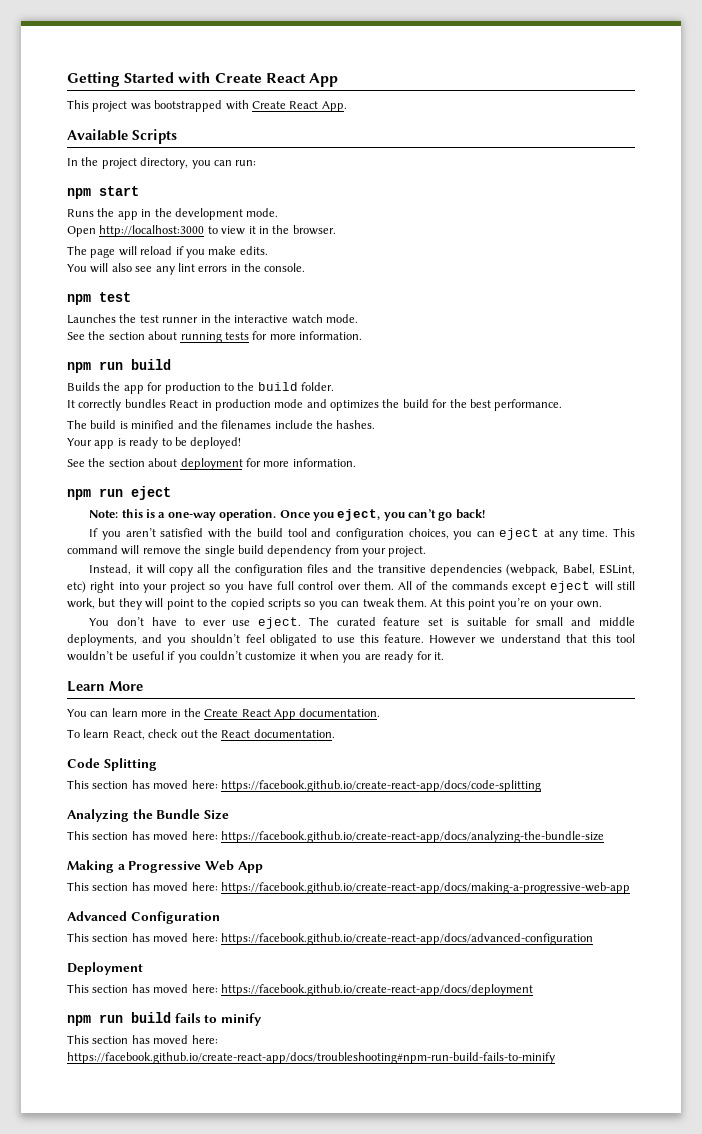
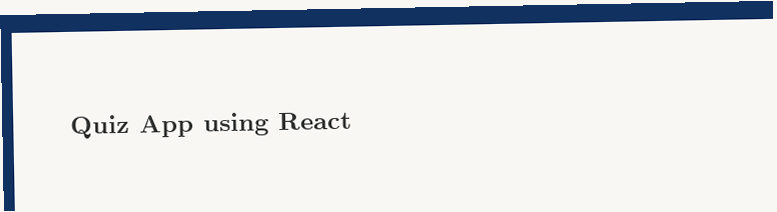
- Getting Started with Create React App
- This project was bootstrapped with Create React App.
- Available Scripts
- In the project directory, you can run:
- npm start
- Runs the app in the development mode.
- Open http://localhost:3000 to view it in the browser.
- The page will reload if you make edits.
- You will also see any lint errors in the console.
- npm test
- Launches the test runner in the interactive watch mode.
- See the section about running tests for more information.
- npm run build
- Builds the app for production to the build folder.
- It correctly bundles React in production mode and optimizes the build for the best performance.
- The build is minified and the filenames include the hashes.
- Your app is ready to be deployed!
- See the section about deployment for more information.
- npm run eject
- Note: this is a one-way operation. Once you eject, you can’t go back!
- If you aren’t satisfied with the build tool and configuration choices, you can eject at any time. This command will remove the single build dependency from your project.
- Instead, it will copy all the configuration files and the transitive dependencies (webpack, Babel, ESLint, etc) right into your project so you have full control over them. All of the commands except eject will still work, but they will point to the copied scripts so you can tweak them. At this point you’re on your own.
- You don’t have to ever use eject. The curated feature set is suitable for small and middle deployments, and you shouldn’t feel obligated to use this feature. However we understand that this tool wouldn’t be useful if you couldn’t customize it when you are ready for it.
- Learn More
- You can learn more in the Create React App documentation.
- To learn React, check out the React documentation.
- Code Splitting
- This section has moved here: https://facebook.github.io/create-react-app/docs/code-splitting
- Analyzing the Bundle Size
- This section has moved here: https://facebook.github.io/create-react-app/docs/analyzing-the-bundle-size
- Making a Progressive Web App
- This section has moved here: https://facebook.github.io/create-react-app/docs/making-a-progressive-web-app
- Advanced Configuration
- This section has moved here: https://facebook.github.io/create-react-app/docs/advanced-configuration
- Deployment
- This section has moved here: https://facebook.github.io/create-react-app/docs/deployment
- npm run build fails to minify
- This section has moved here: https://facebook.github.io/create-react-app/docs/troubleshooting#npm-run-build-fails-to-minify
+ Quiz App using React

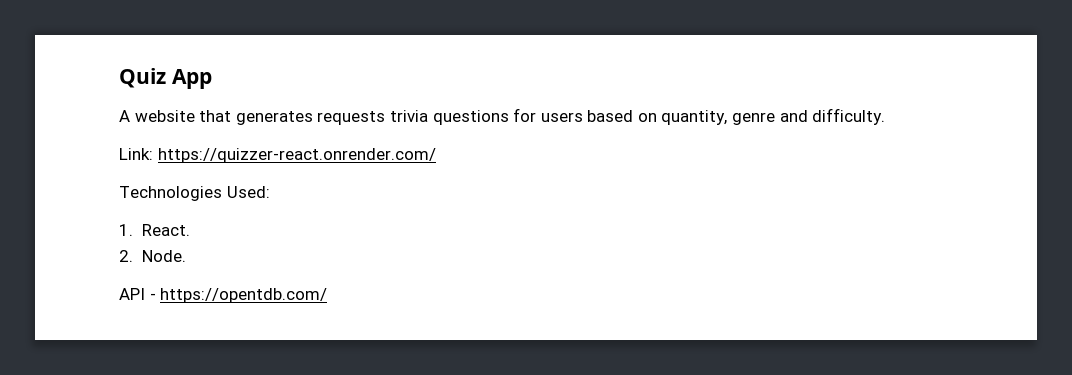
- Quiz App using React
+ Quiz App
+ A website that generates requests trivia questions for users based on quantity, genre and difficulty.
+ Link: https://quizzer-react.onrender.com/
+ Technologies Used:
+ 1. React.
+ 2. Node.
+ API - https://opentdb.com/

